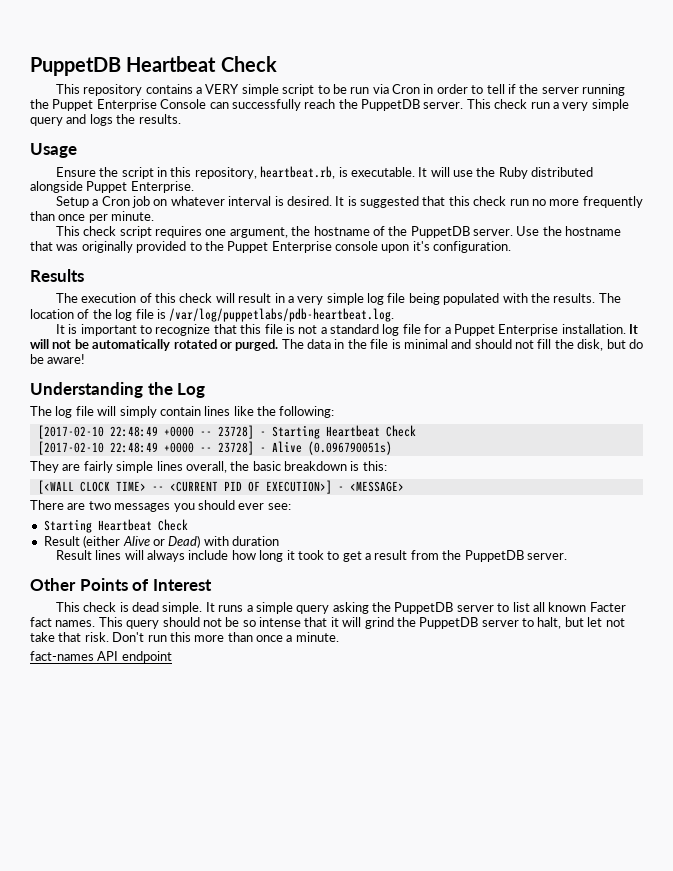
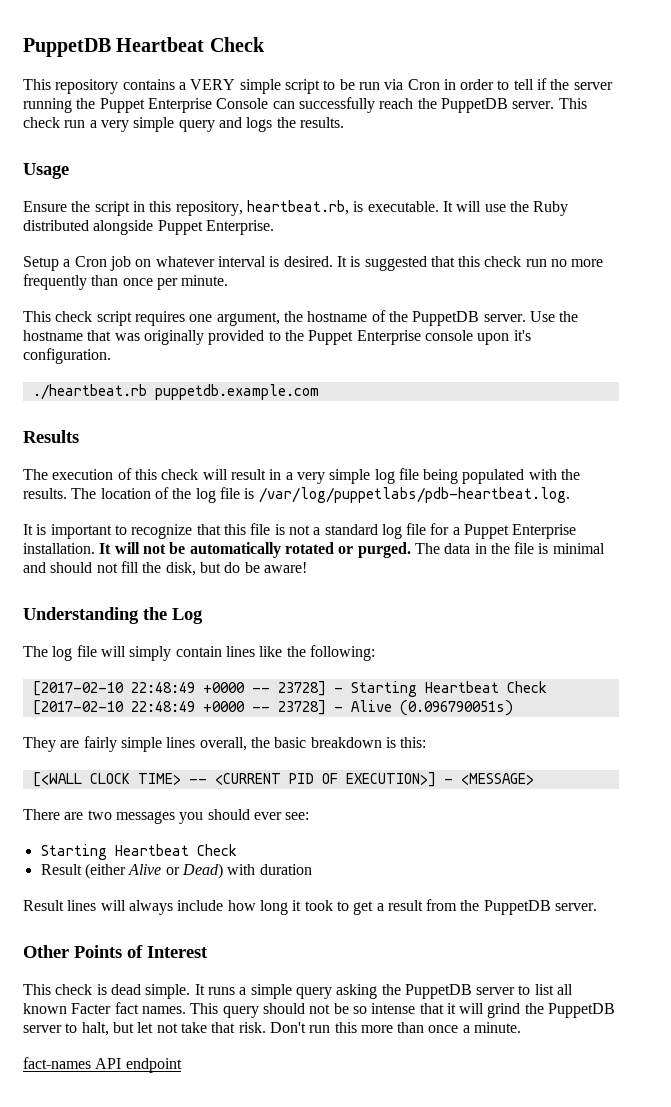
+ ./heartbeat.rb puppetdb.example.com

